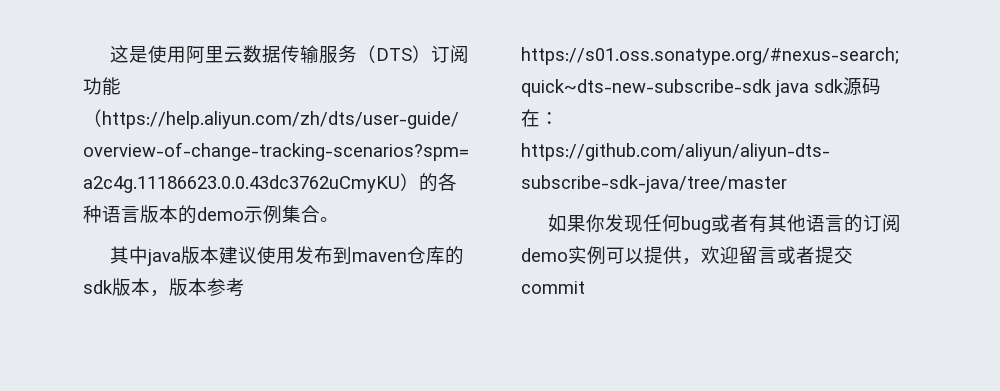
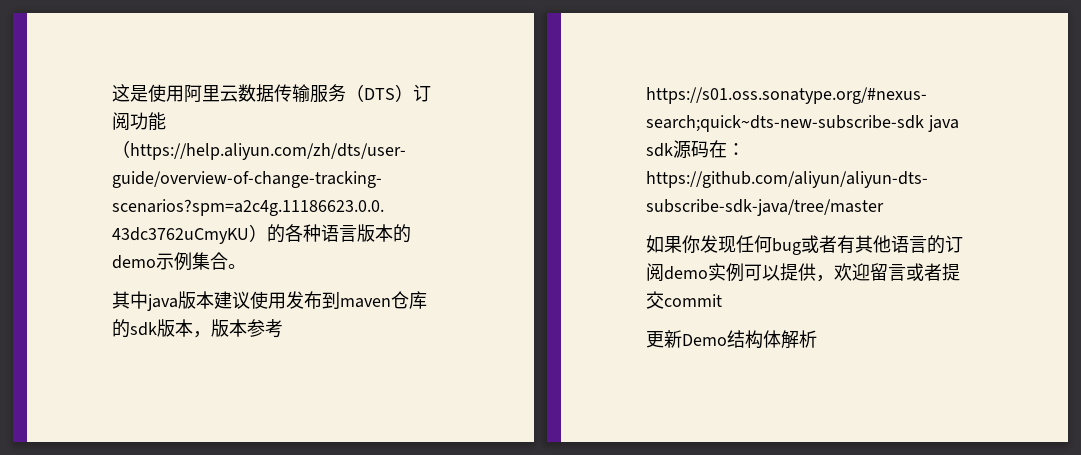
+ 更新Demo结构体解析

